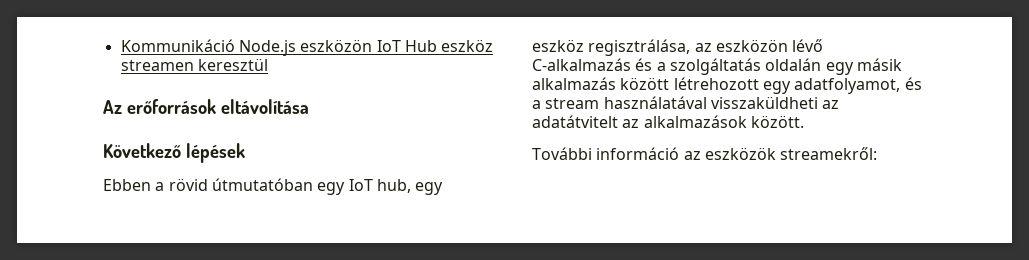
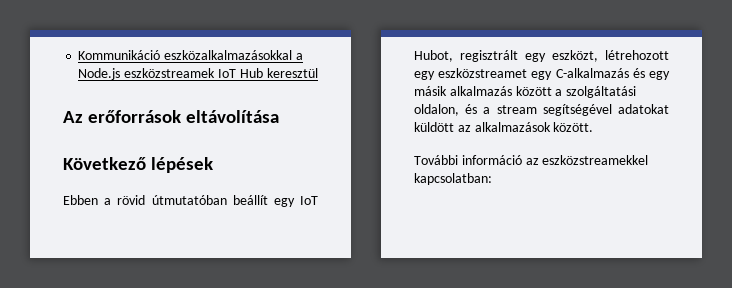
- Kommunikáció Node.js eszközön IoT Hub eszköz streamen keresztül
+ Kommunikáció eszközalkalmazásokkal a Node.js eszközstreamek IoT Hub keresztül
- Ebben a rövid útmutatóban egy IoT hub, egy eszköz regisztrálása, az eszközön lévő C-alkalmazás és a szolgáltatás oldalán egy másik alkalmazás között létrehozott egy adatfolyamot, és a stream használatával visszaküldheti az adatátvitelt az alkalmazások között.
+ Ebben a rövid útmutatóban beállít egy IoT Hubot, regisztrált egy eszközt, létrehozott egy eszközstreamet egy C-alkalmazás és egy másik alkalmazás között a szolgáltatási oldalon, és a stream segítségével adatokat küldött az alkalmazások között.
- További információ az eszközök streamekről:
+ További információ az eszközstreamekkel kapcsolatban:

